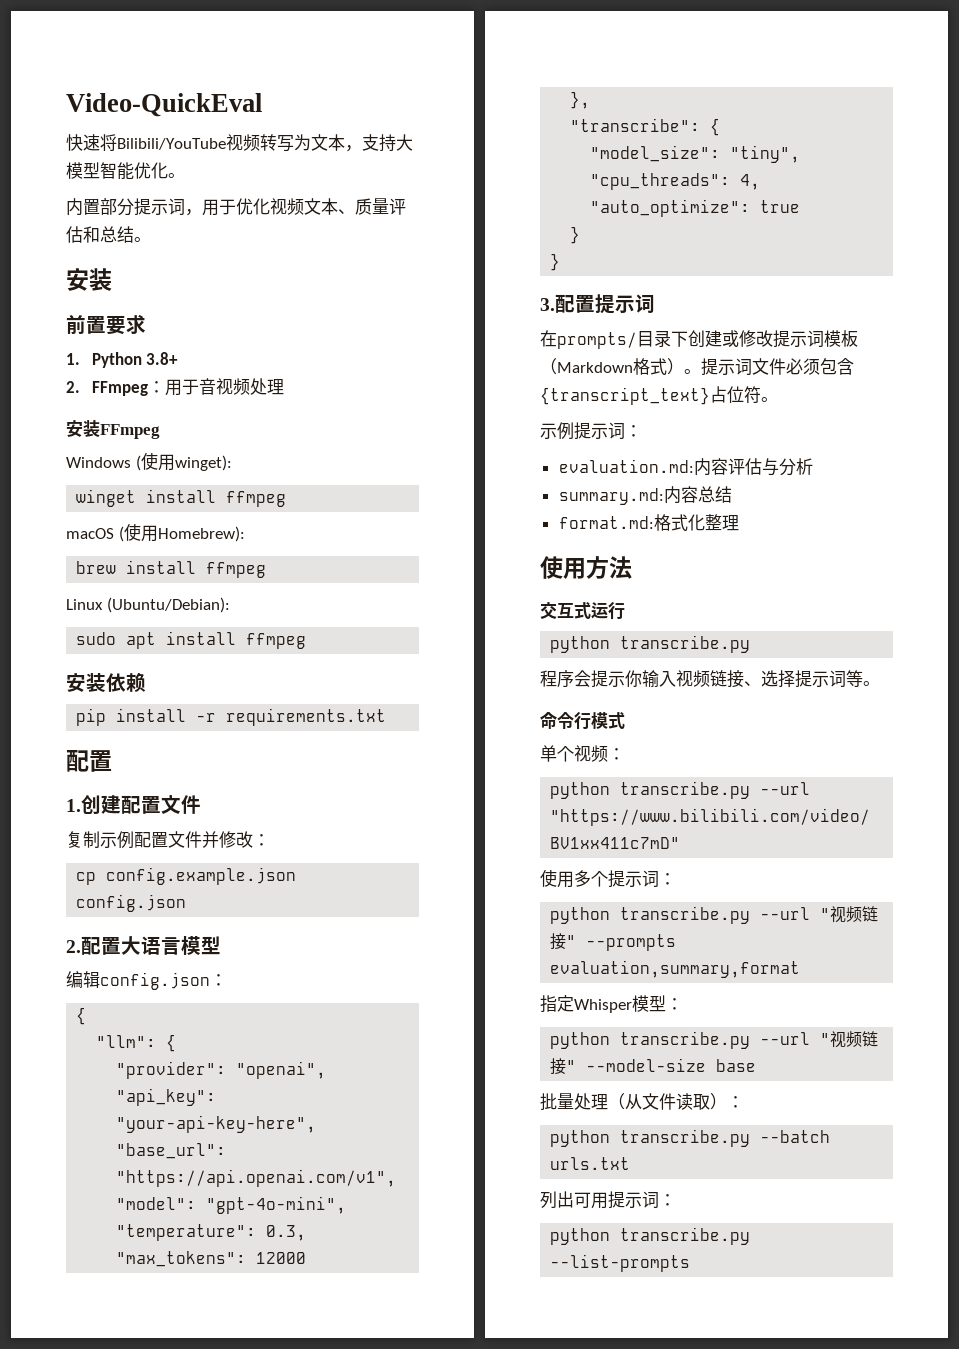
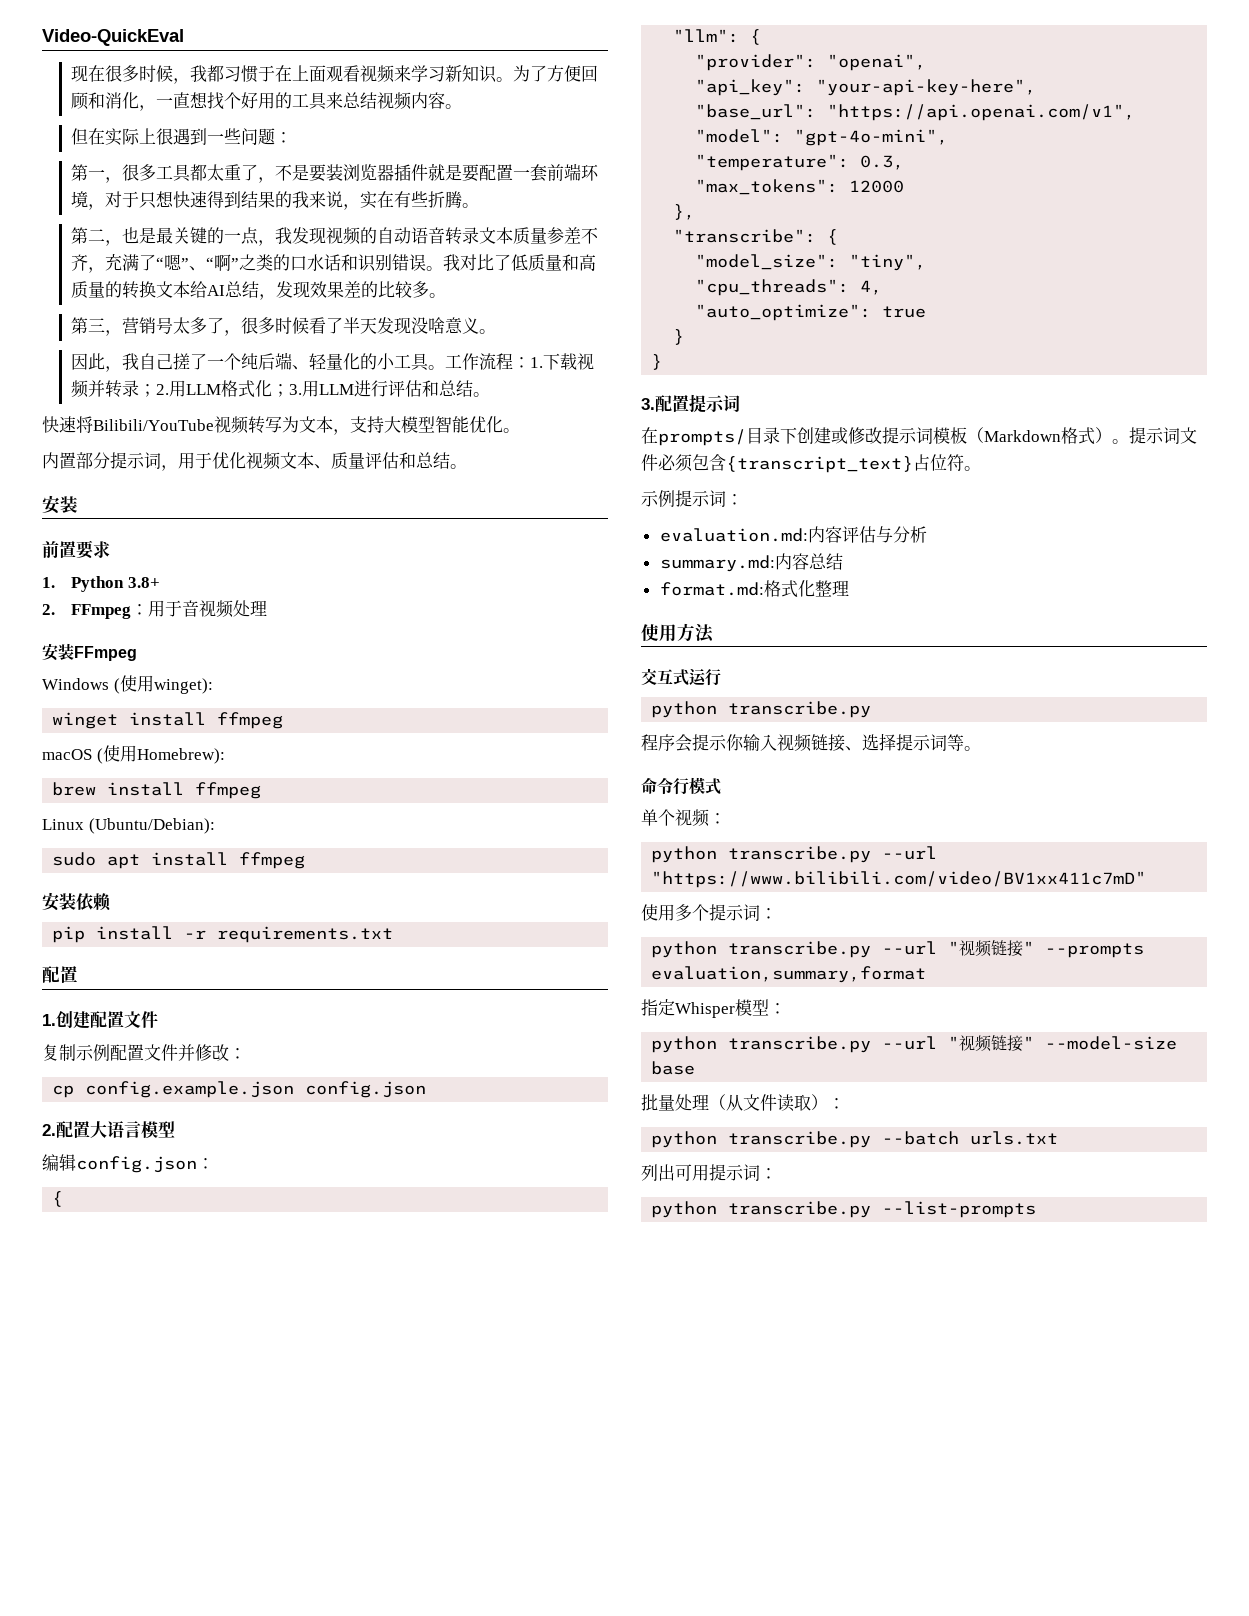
+ 现在很多时候，我都习惯于在上面观看视频来学习新知识。为了方便回顾和消化，一直想找个好用的工具来总结视频内容。
+ 但在实际上很遇到一些问题：
+ 第一，很多工具都太重了，不是要装浏览器插件就是要配置一套前端环境，对于只想快速得到结果的我来说，实在有些折腾。
+ 第二，也是最关键的一点，我发现视频的自动语音转录文本质量参差不齐，充满了“嗯”、“啊”之类的口水话和识别错误。我对比了低质量和高质量的转换文本给AI总结，发现效果差的比较多。
+ 第三，营销号太多了，很多时候看了半天发现没啥意义。
+ 因此，我自己搓了一个纯后端、轻量化的小工具。工作流程：1.下载视频并转录；2.用LLM格式化；3.用LLM进行评估和总结。

